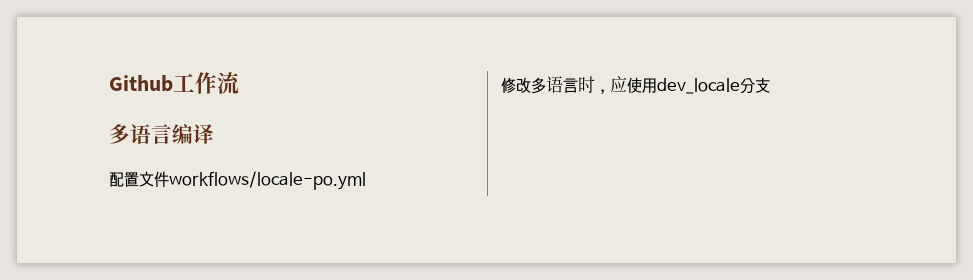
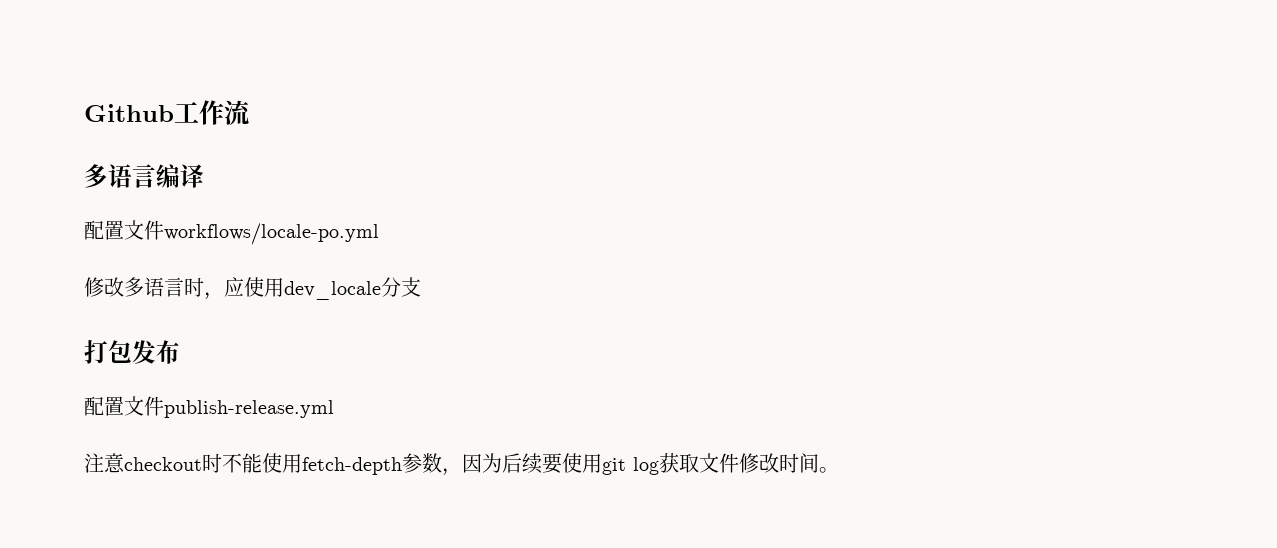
+ 打包发布
+ 配置文件publish-release.yml
+ 注意checkout时不能使用fetch-depth参数，因为后续要使用git log获取文件修改时间。

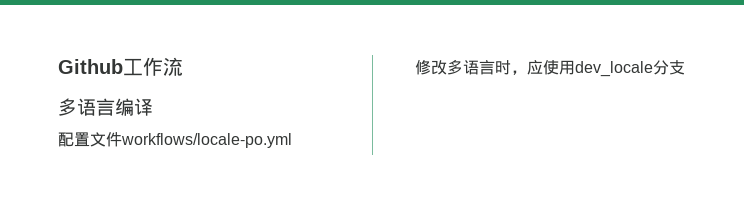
- 打包发布
- 配置文件publish-release.yml
- 注意checkout时不能使用fetch-depth参数，因为后续要使用git log获取文件修改时间。

